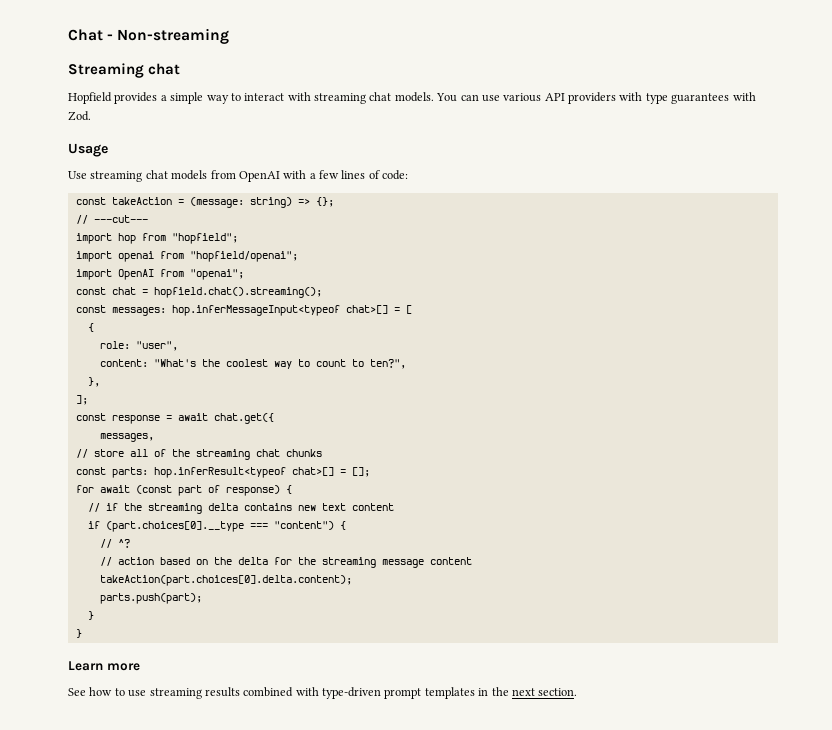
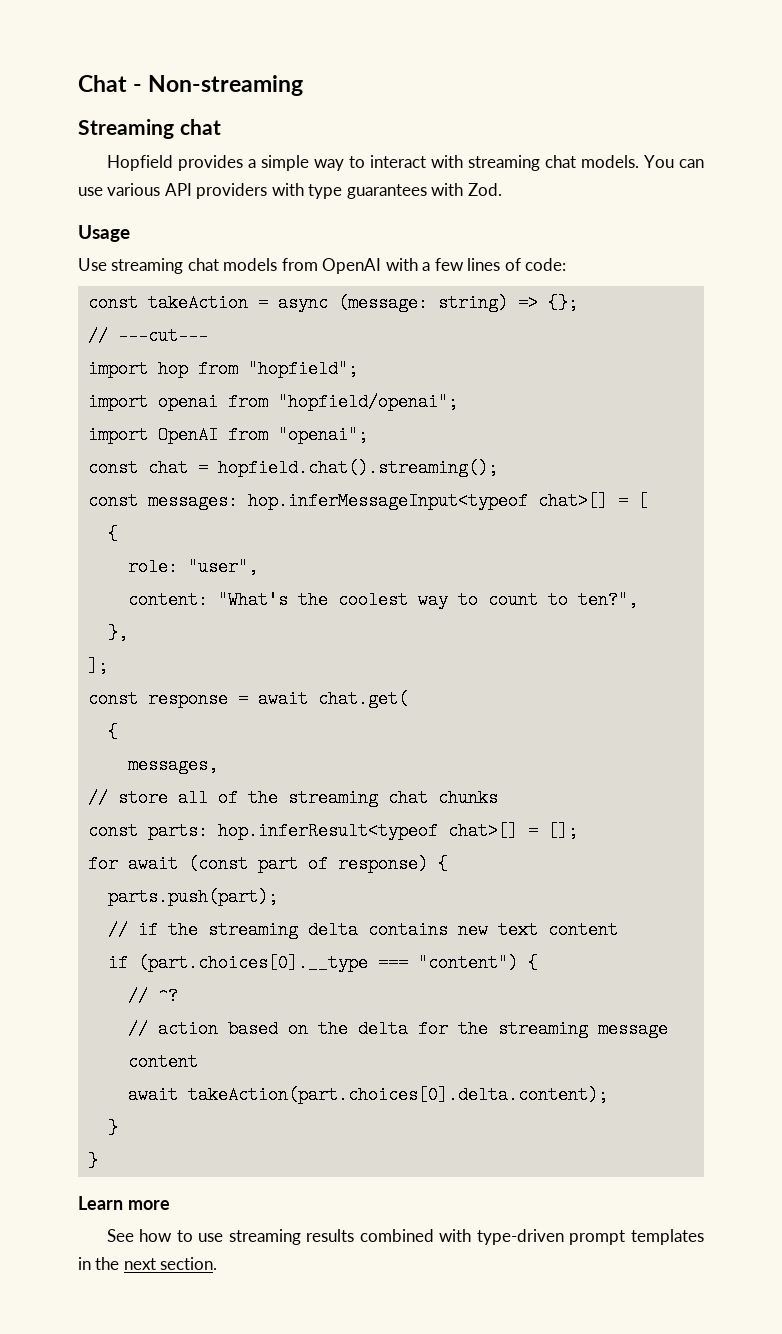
- const takeAction = (message: string) => {};
+ const takeAction = async (message: string) => {};
- const response = await chat.get({
+ const response = await chat.get(
+ {
+ parts.push(part);
- takeAction(part.choices[0].delta.content);
+ await takeAction(part.choices[0].delta.content);
- parts.push(part);

